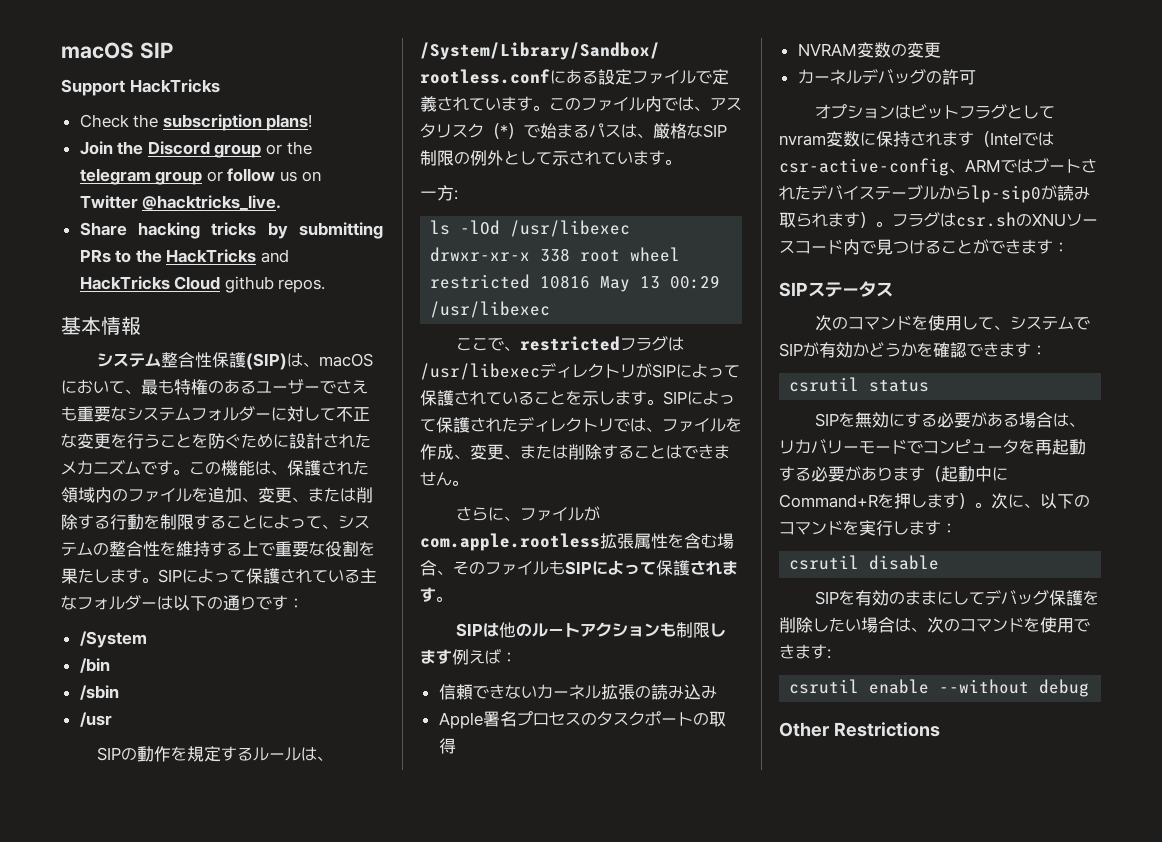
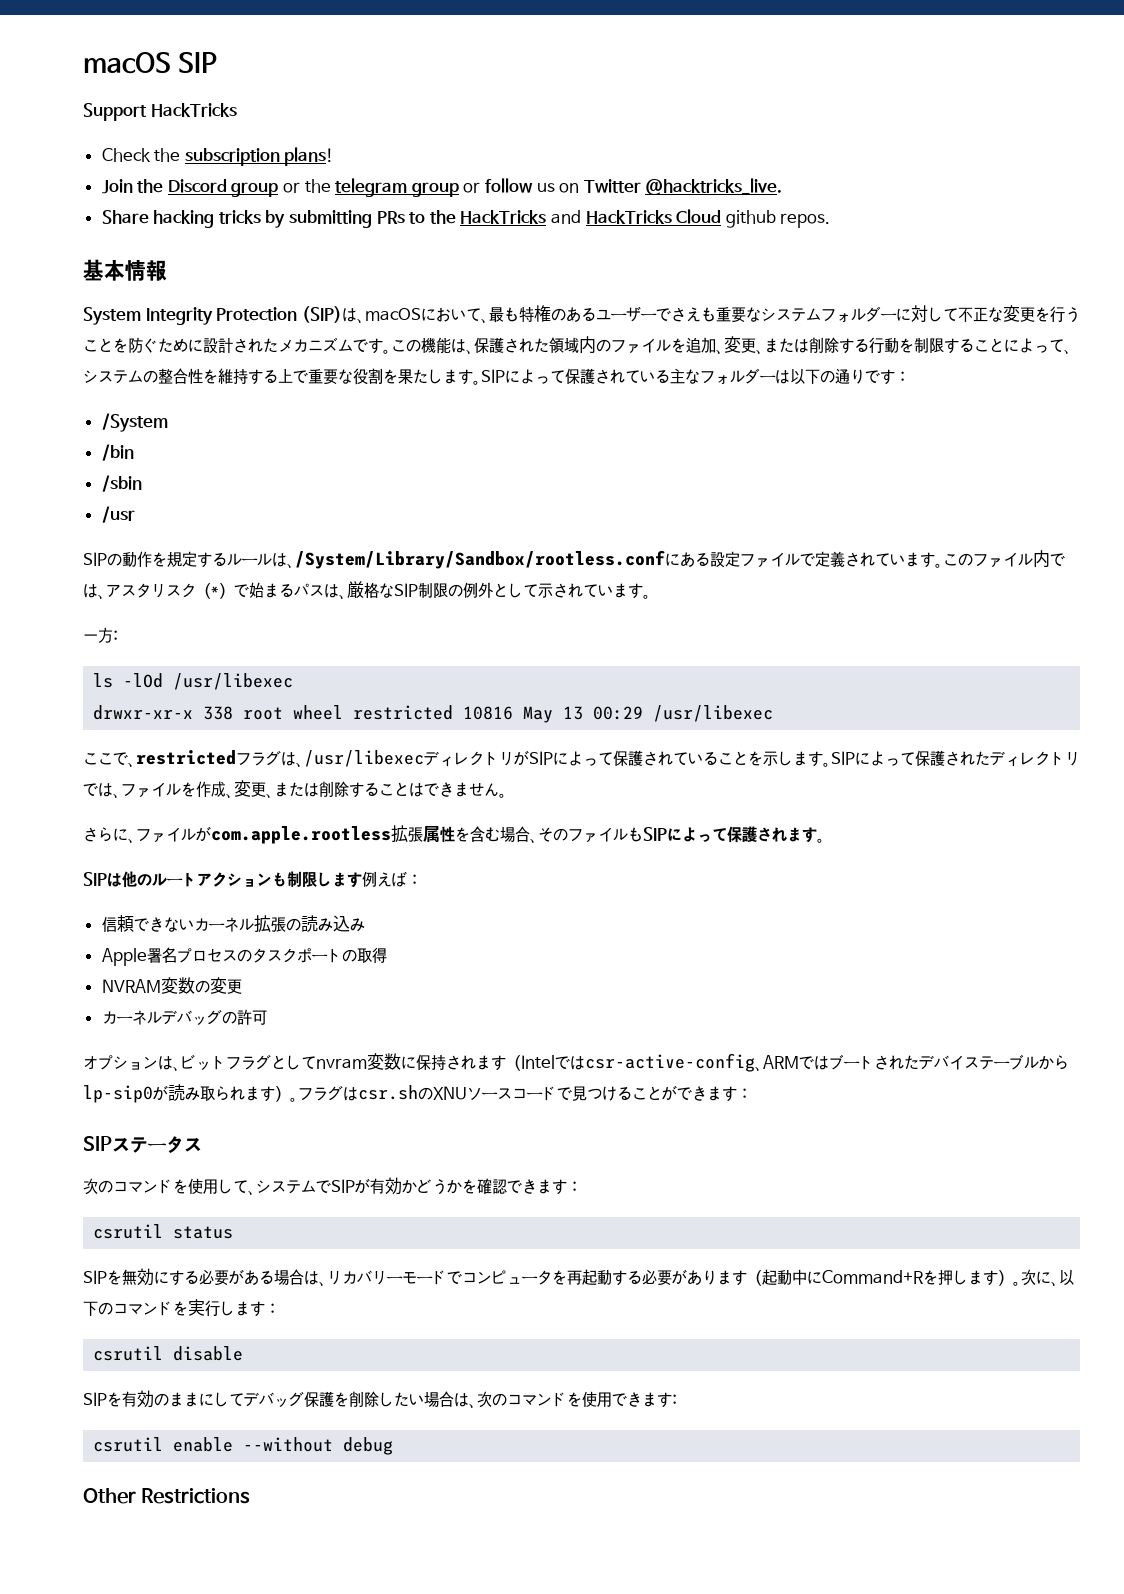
- システム整合性保護(SIP)は、macOSにおいて、最も特権のあるユーザーでさえも重要なシステムフォルダーに対して不正な変更を行うことを防ぐために設計されたメカニズムです。
+ System Integrity Protection (SIP)は、macOSにおいて、最も特権のあるユーザーでさえも重要なシステムフォルダーに対して不正な変更を行うことを防ぐために設計されたメカニズムです。
- ここで、restrictedフラグは/usr/libexecディレクトリがSIPによって保護されていることを示します。
+ ここで、restrictedフラグは、/usr/libexecディレクトリがSIPによって保護されていることを示します。
- オプションはビットフラグとしてnvram変数に保持されます（Intelではcsr-active-config、ARMではブートされたデバイステーブルからlp-sip0が読み取られます）。
+ オプションは、ビットフラグとしてnvram変数に保持されます（Intelではcsr-active-config、ARMではブートされたデバイステーブルからlp-sip0が読み取られます）。
- フラグはcsr.shのXNUソースコード内で見つけることができます：
+ フラグはcsr.shのXNUソースコードで見つけることができます：

